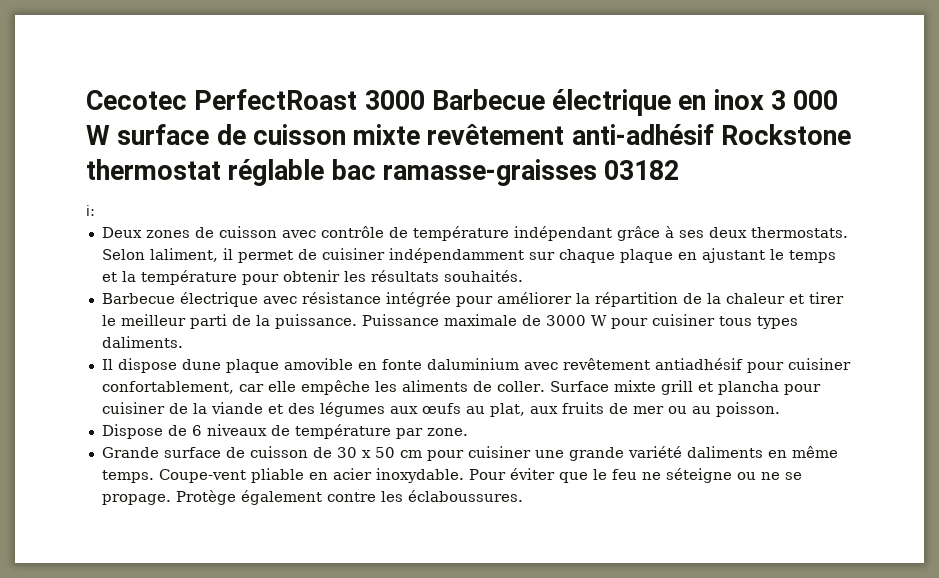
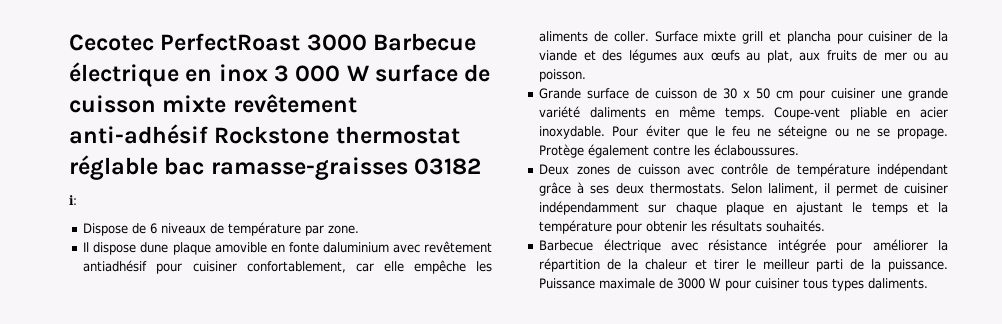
+ Dispose de 6 niveaux de température par zone.
+ Il dispose dune plaque amovible en fonte daluminium avec revêtement antiadhésif pour cuisiner confortablement, car elle empêche les aliments de coller. Surface mixte grill et plancha pour cuisiner de la viande et des légumes aux œufs au plat, aux fruits de mer ou au poisson.
+ Grande surface de cuisson de 30 x 50 cm pour cuisiner une grande variété daliments en même temps. Coupe-vent pliable en acier inoxydable. Pour éviter que le feu ne séteigne ou ne se propage. Protège également contre les éclaboussures.
- Il dispose dune plaque amovible en fonte daluminium avec revêtement antiadhésif pour cuisiner confortablement, car elle empêche les aliments de coller. Surface mixte grill et plancha pour cuisiner de la viande et des légumes aux œufs au plat, aux fruits de mer ou au poisson.
- Dispose de 6 niveaux de température par zone.
- Grande surface de cuisson de 30 x 50 cm pour cuisiner une grande variété daliments en même temps. Coupe-vent pliable en acier inoxydable. Pour éviter que le feu ne séteigne ou ne se propage. Protège également contre les éclaboussures.

